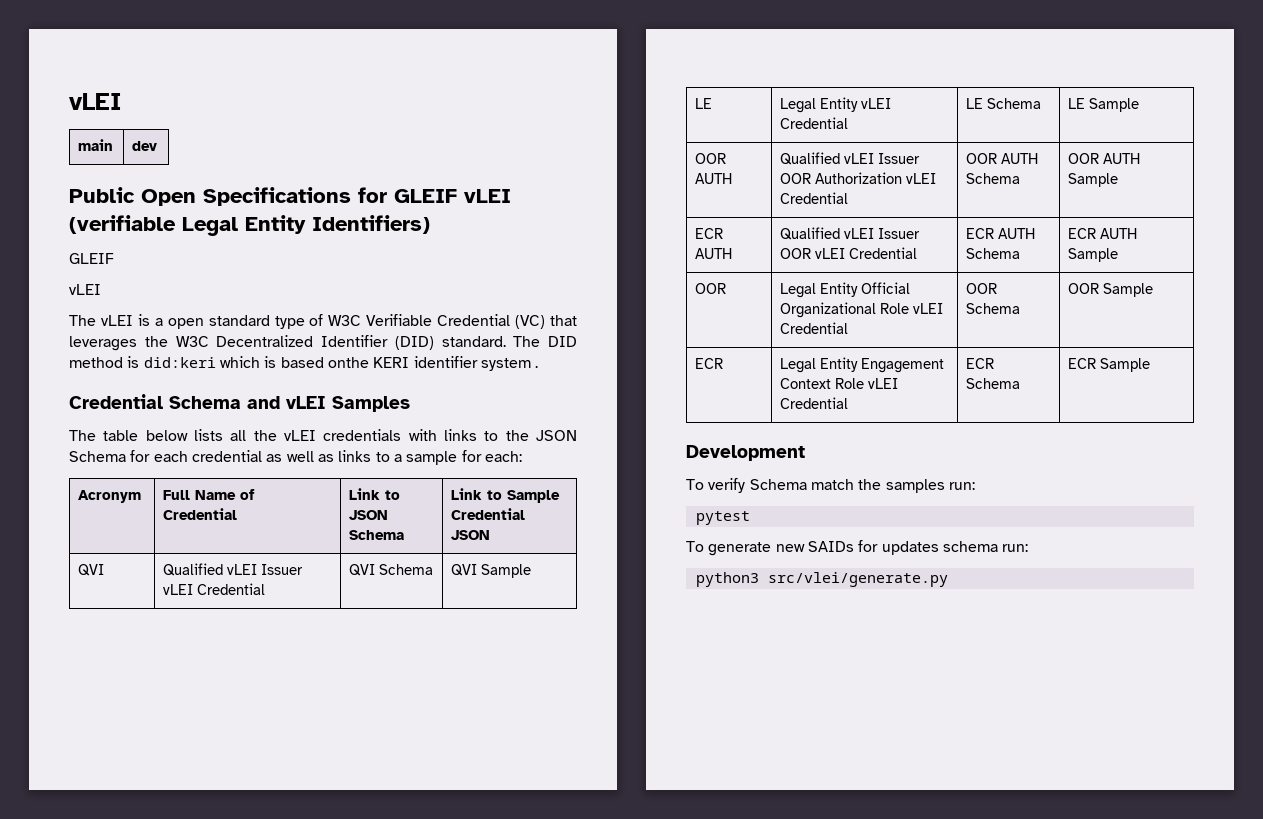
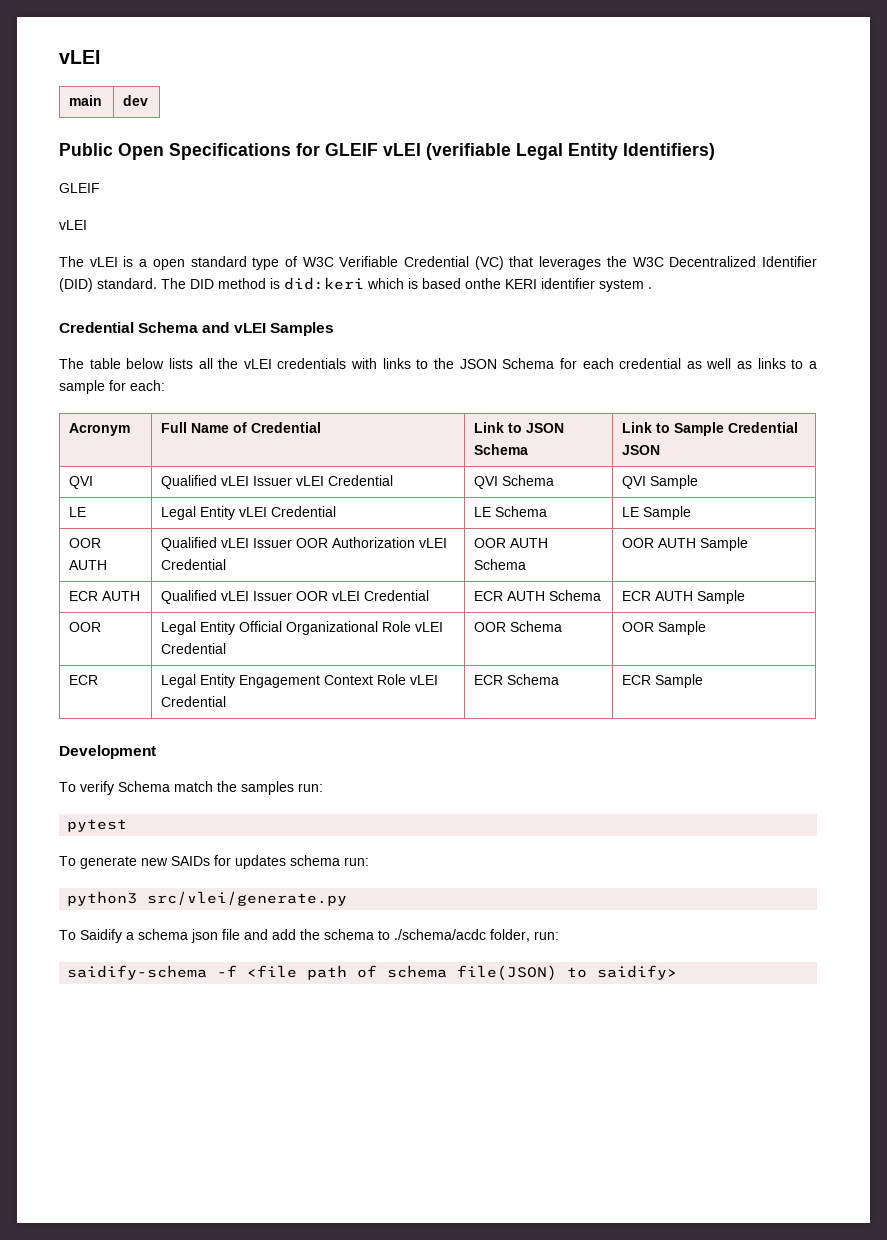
+ To Saidify a schema json file and add the schema to ./schema/acdc folder, run:
+ saidify-schema -f <file path of schema file(JSON) to saidify>

